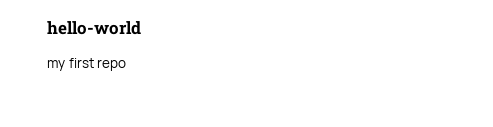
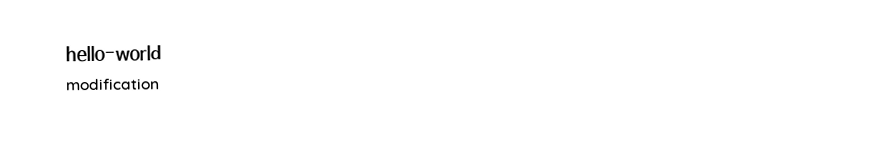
- my first repo
+ modification

